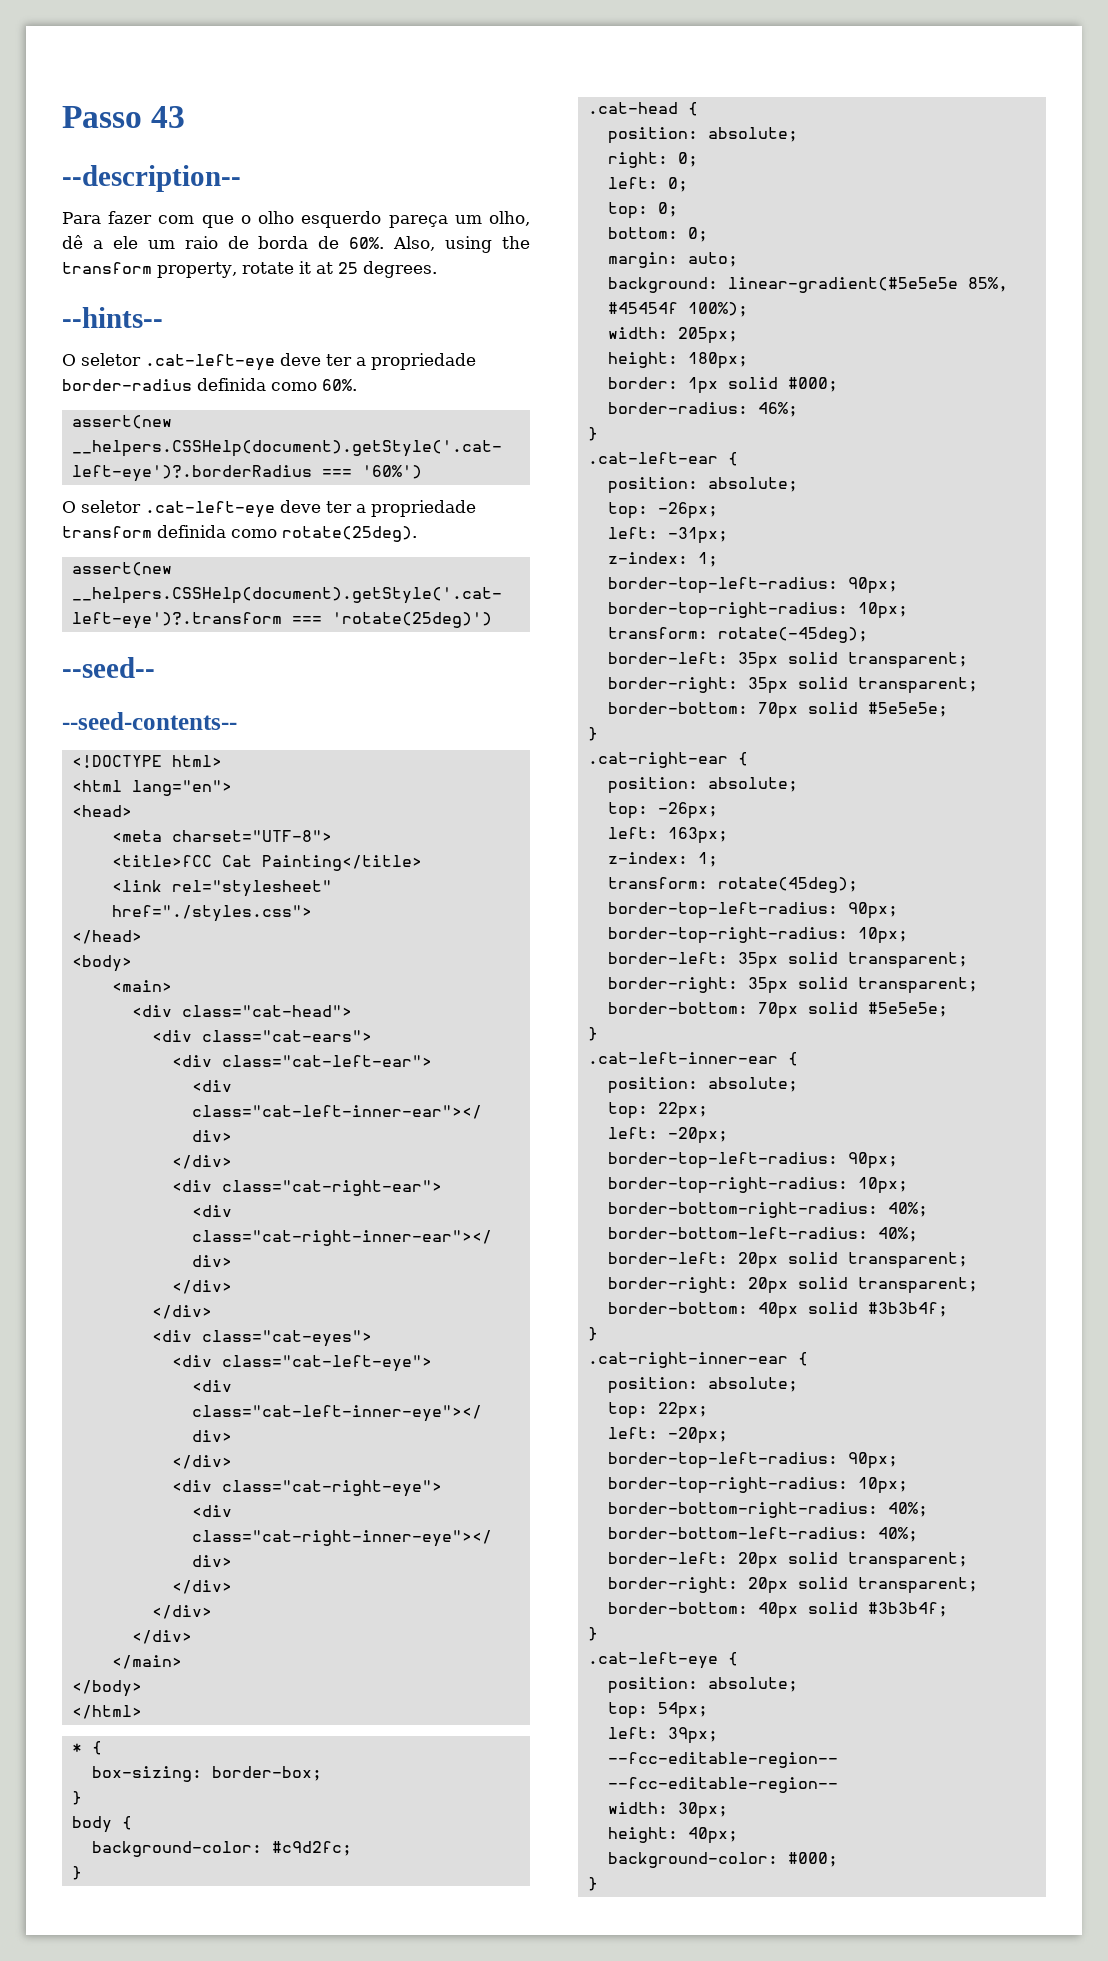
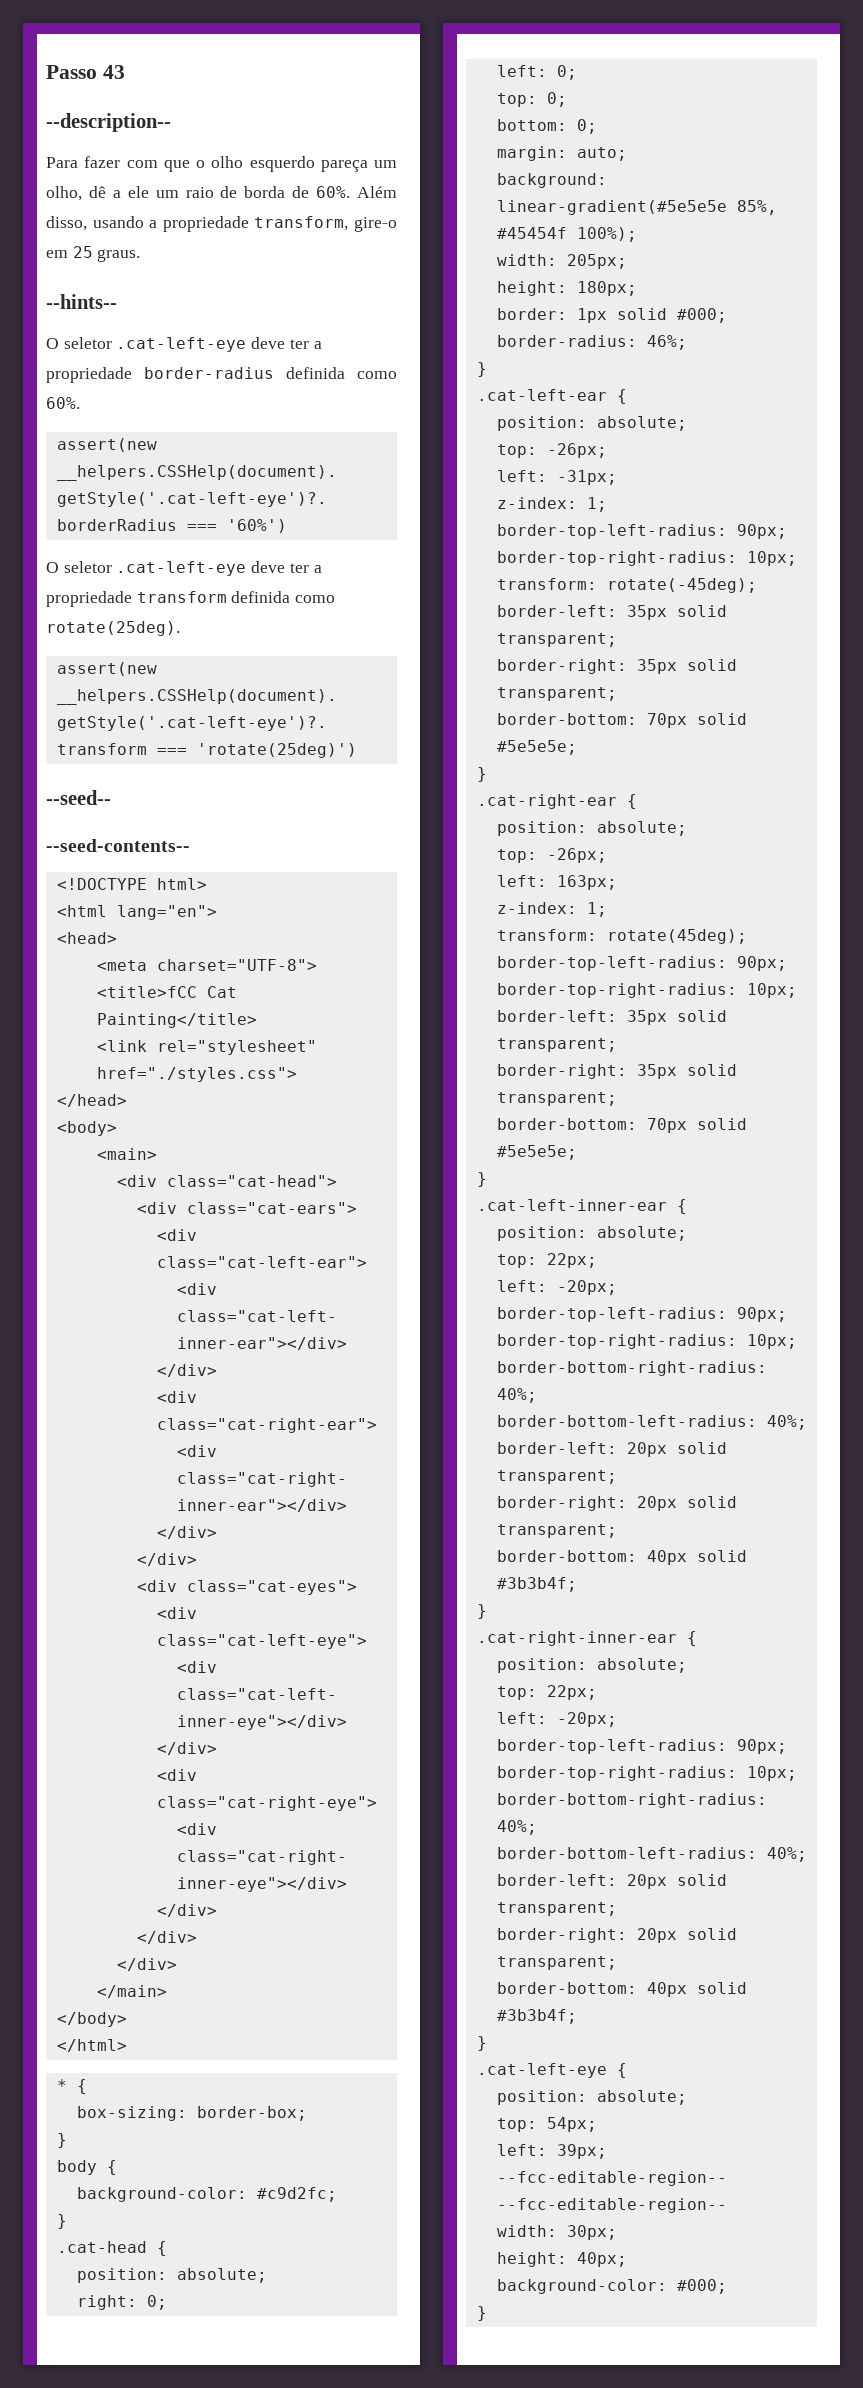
- Also, using the transform property, rotate it at 25 degrees.
+ Além disso, usando a propriedade transform, gire-o em 25 graus.

